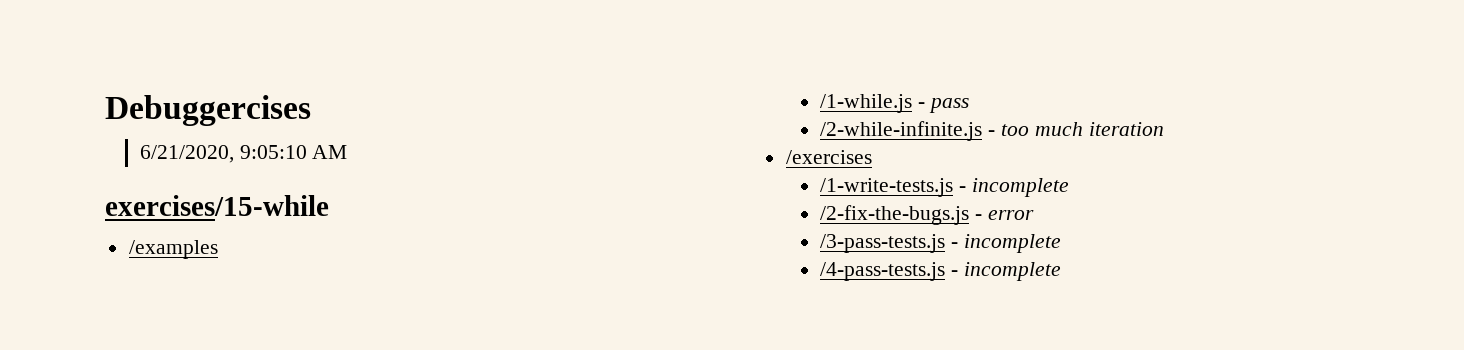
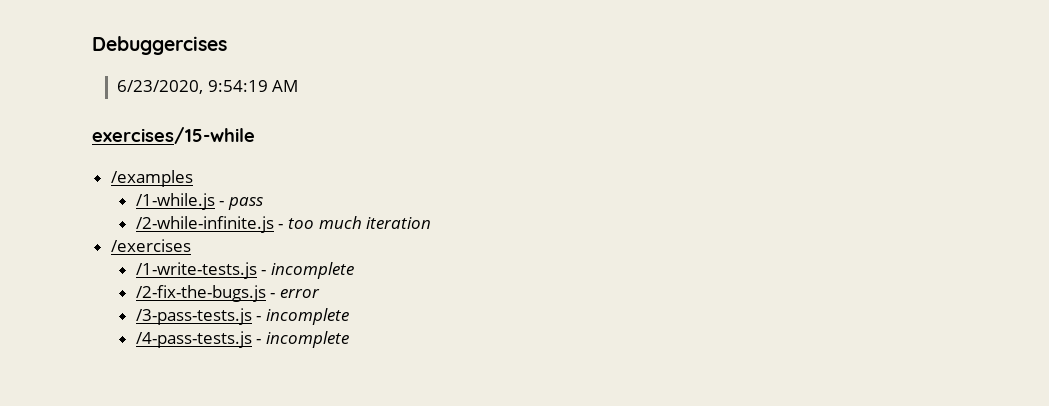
- 6/21/2020, 9:05:10 AM
+ 6/23/2020, 9:54:19 AM

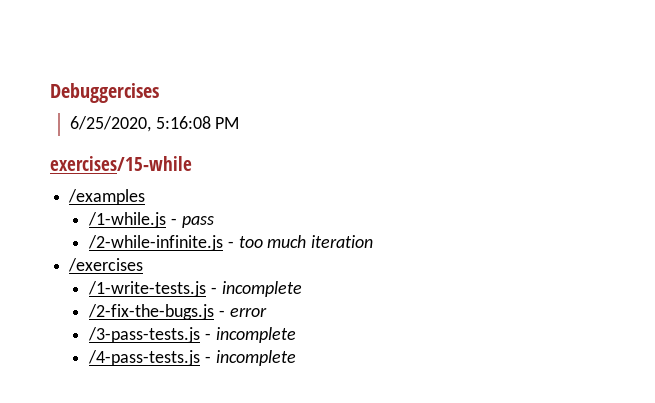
- 6/23/2020, 9:54:19 AM
+ 6/25/2020, 5:16:08 PM

